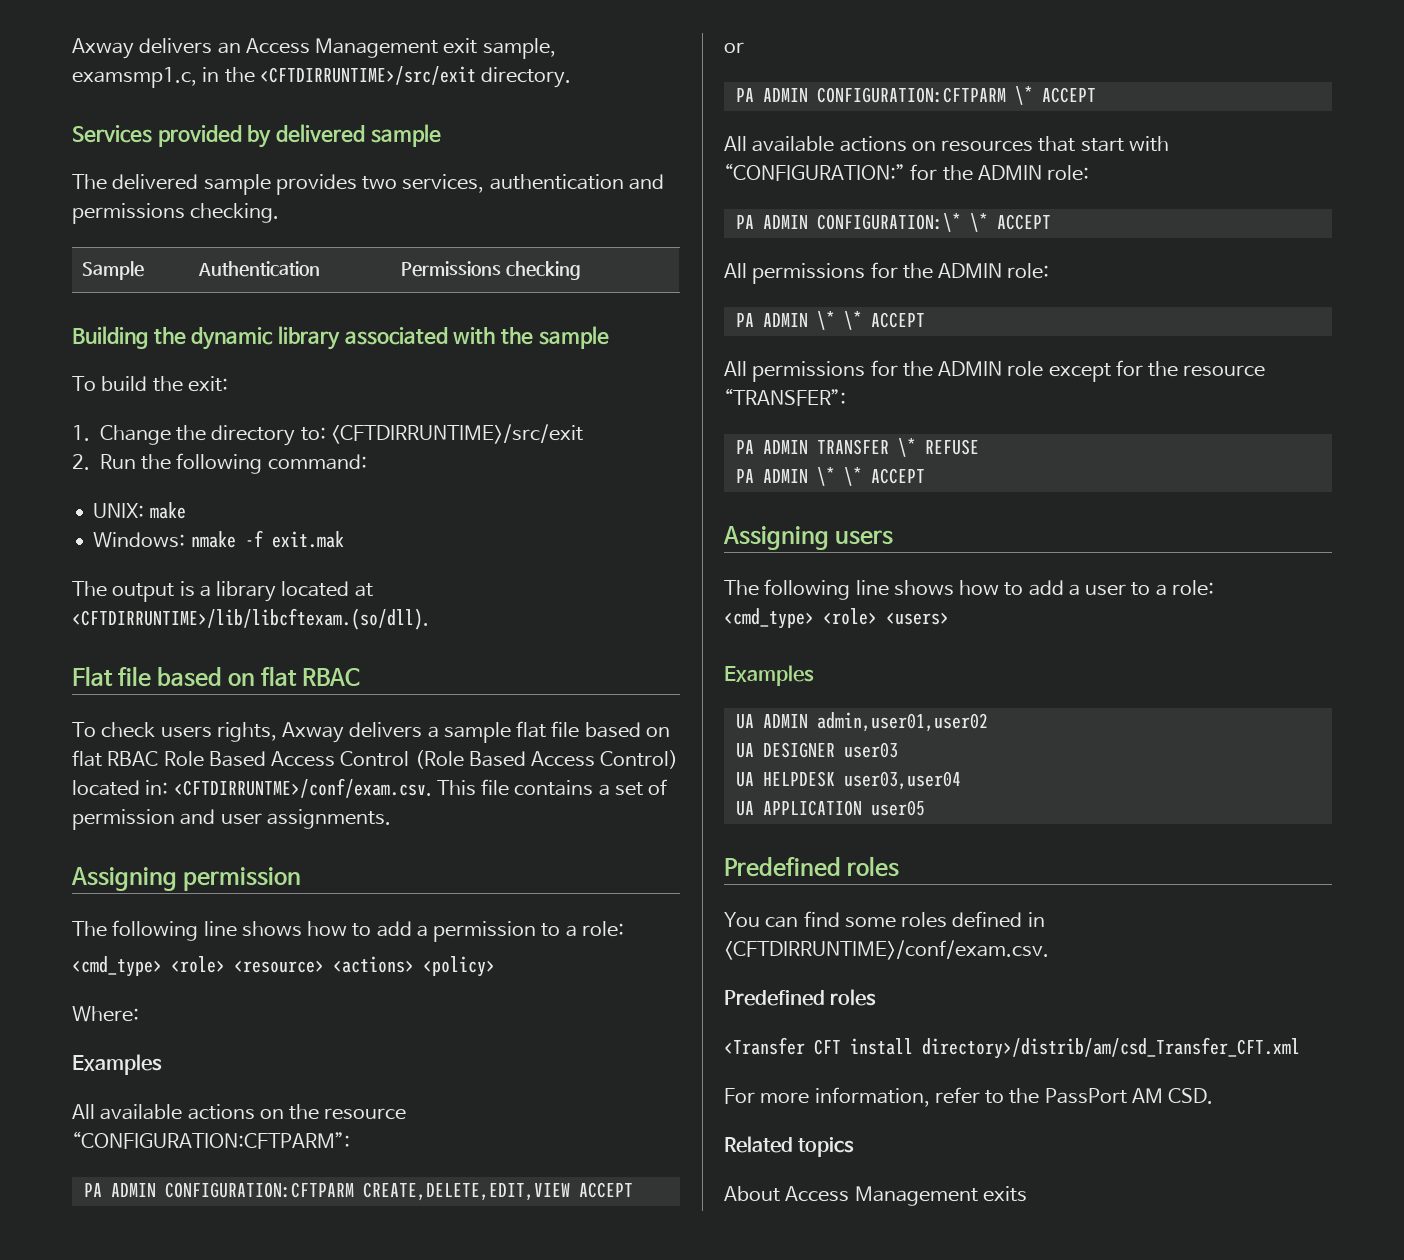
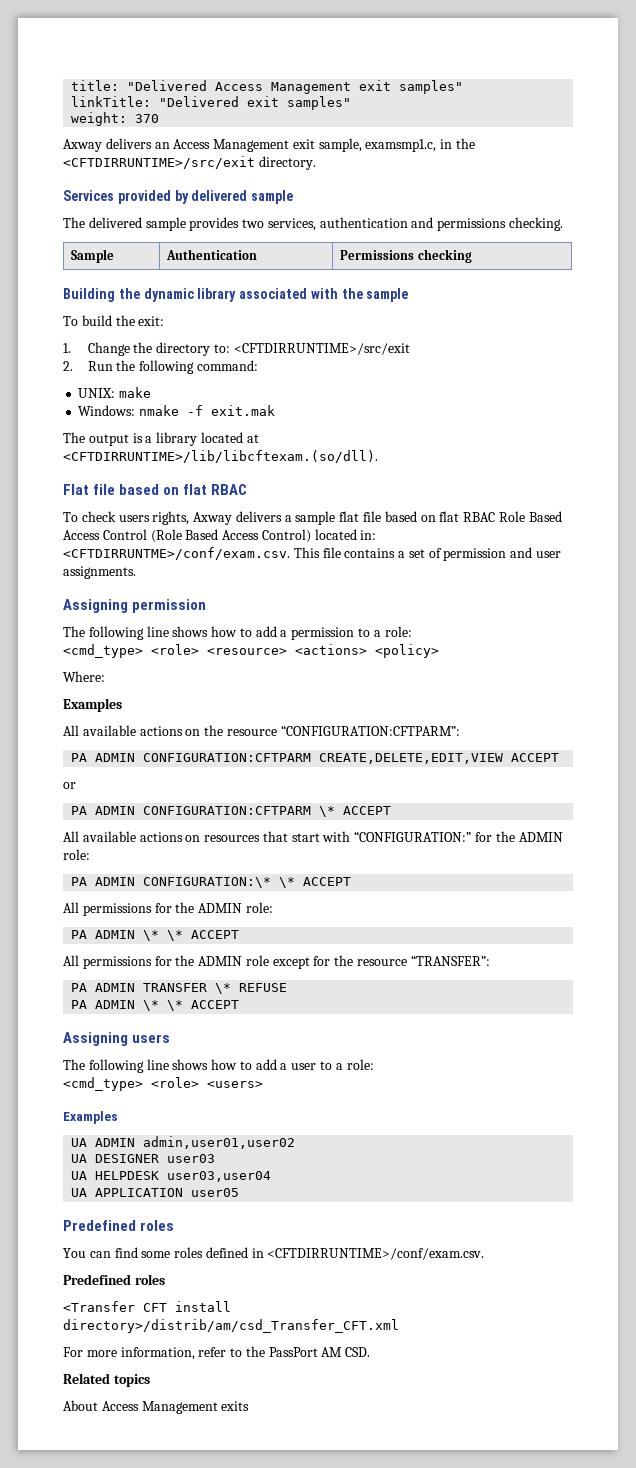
+ title: "Delivered Access Management exit samples"
+ linkTitle: "Delivered exit samples"
+ weight: 370

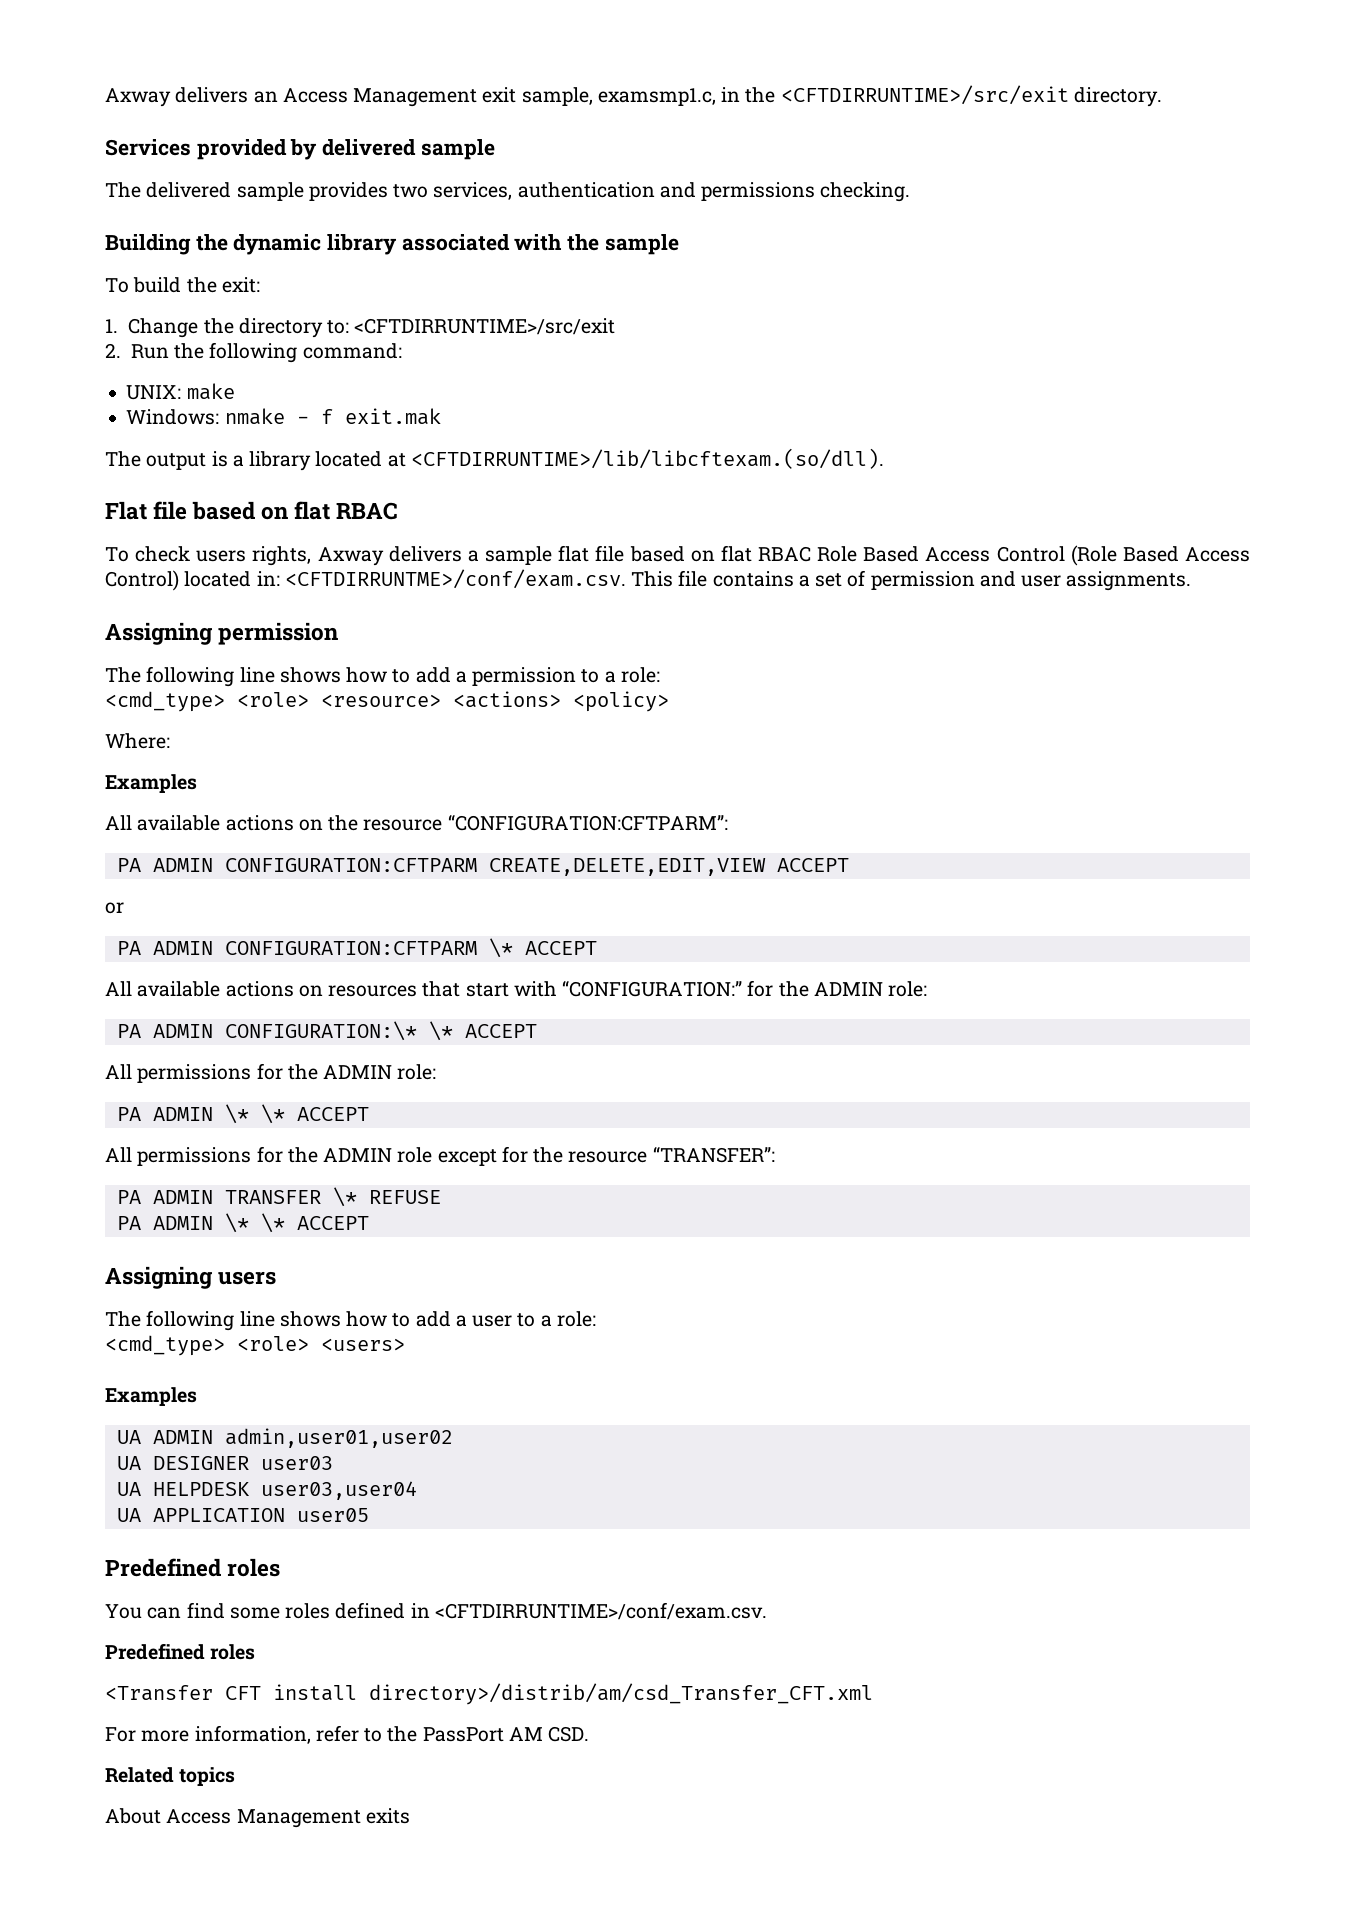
- title: "Delivered Access Management exit samples"
- linkTitle: "Delivered exit samples"
- weight: 370
- Sample | Authentication | Permissions checking
- Windows: nmake -f exit.mak
+ Windows: nmake - f exit.mak

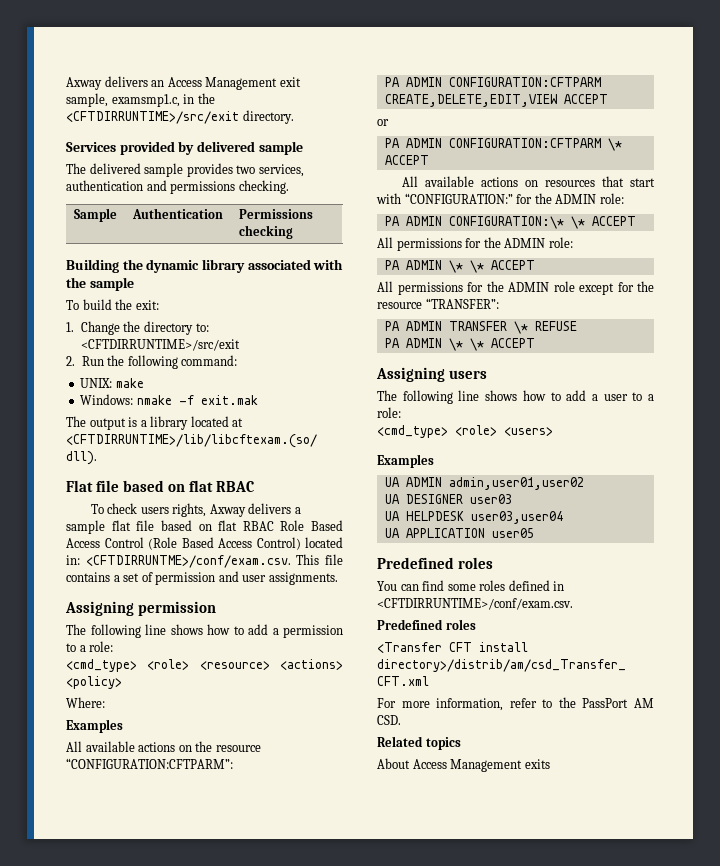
+ Sample | Authentication | Permissions checking
- Windows: nmake - f exit.mak
+ Windows: nmake -f exit.mak

